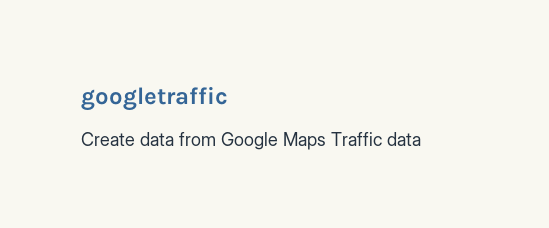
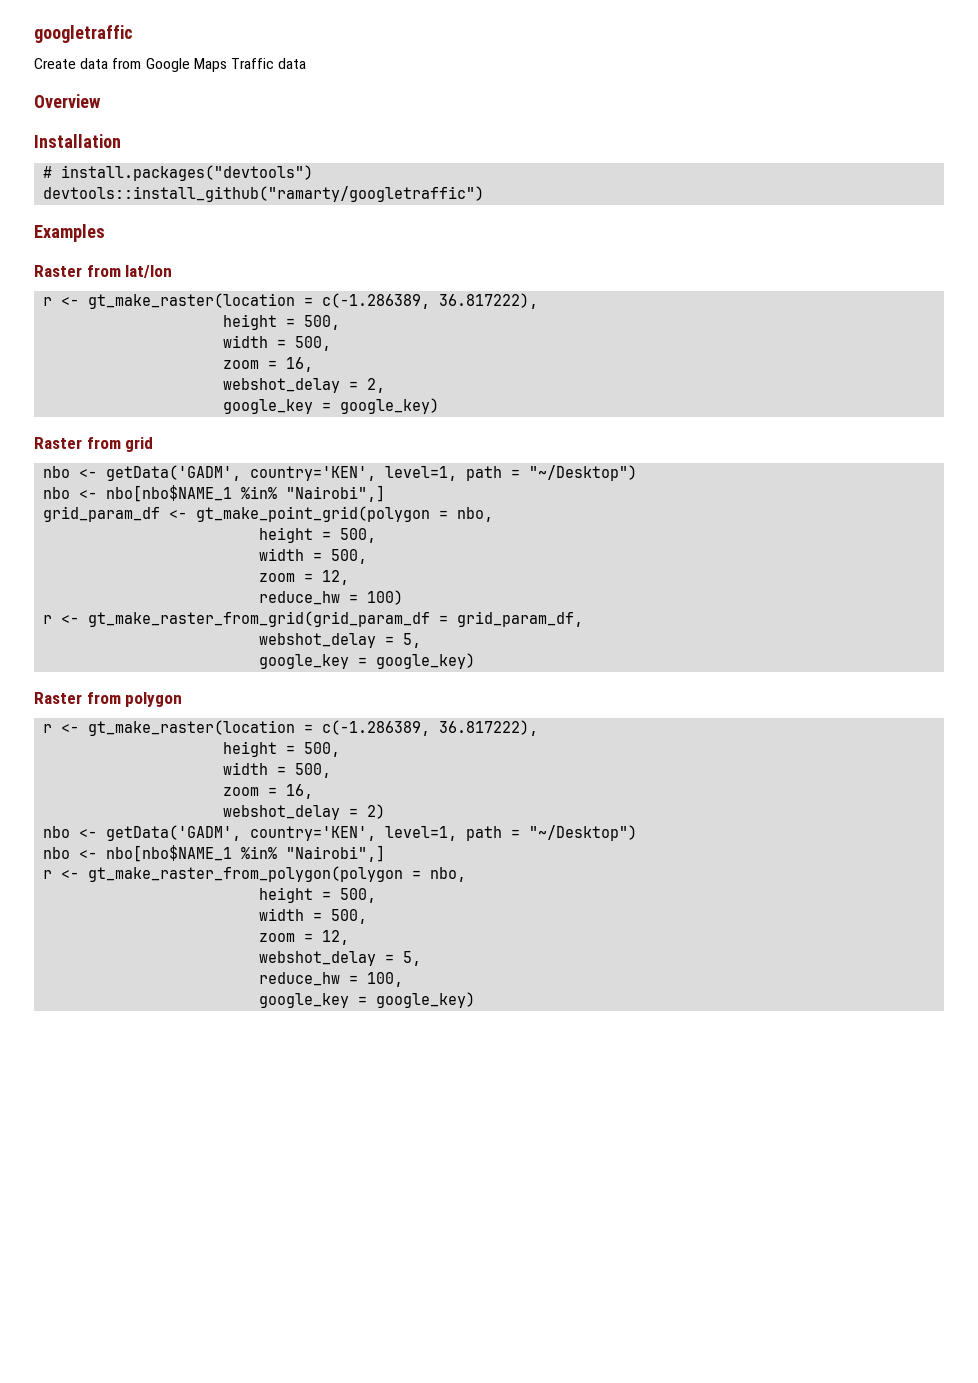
+ Overview
+ Installation
+ # install.packages("devtools")
+ devtools::install_github("ramarty/googletraffic")
+ Examples
+ Raster from lat/lon
+ r <- gt_make_raster(location = c(-1.286389, 36.817222),
+ height = 500,
+ width = 500,
+ zoom = 16,
+ webshot_delay = 2,
+ google_key = google_key)
+ Raster from grid
+ nbo <- getData('GADM', country='KEN', level=1, path = "~/Desktop")
+ nbo <- nbo[nbo$NAME_1 %in% "Nairobi",]
+ grid_param_df <- gt_make_point_grid(polygon = nbo,
+ height = 500,
+ width = 500,
+ zoom = 12,
+ reduce_hw = 100)
+ r <- gt_make_raster_from_grid(grid_param_df = grid_param_df,
+ webshot_delay = 5,
+ google_key = google_key)
+ Raster from polygon
+ r <- gt_make_raster(location = c(-1.286389, 36.817222),
+ height = 500,
+ width = 500,
+ zoom = 16,
+ webshot_delay = 2)
+ nbo <- getData('GADM', country='KEN', level=1, path = "~/Desktop")
+ nbo <- nbo[nbo$NAME_1 %in% "Nairobi",]
+ r <- gt_make_raster_from_polygon(polygon = nbo,
+ height = 500,
+ width = 500,
+ zoom = 12,
+ webshot_delay = 5,
+ reduce_hw = 100,
+ google_key = google_key)

